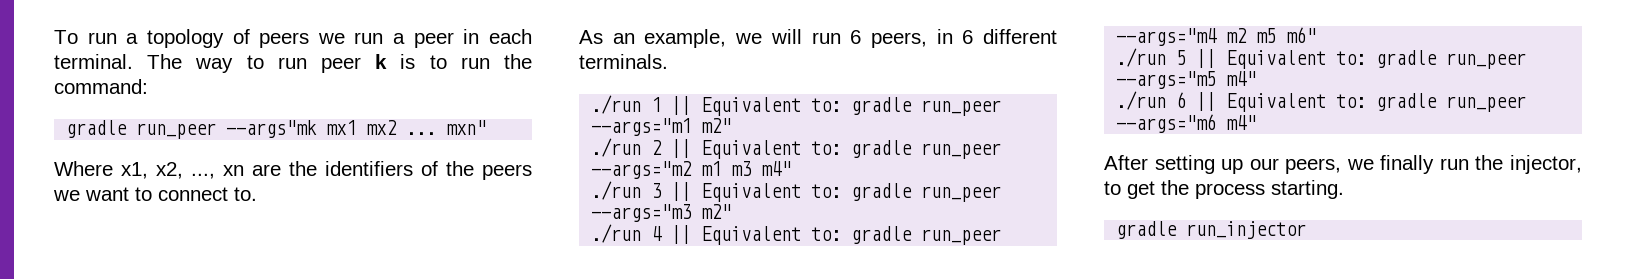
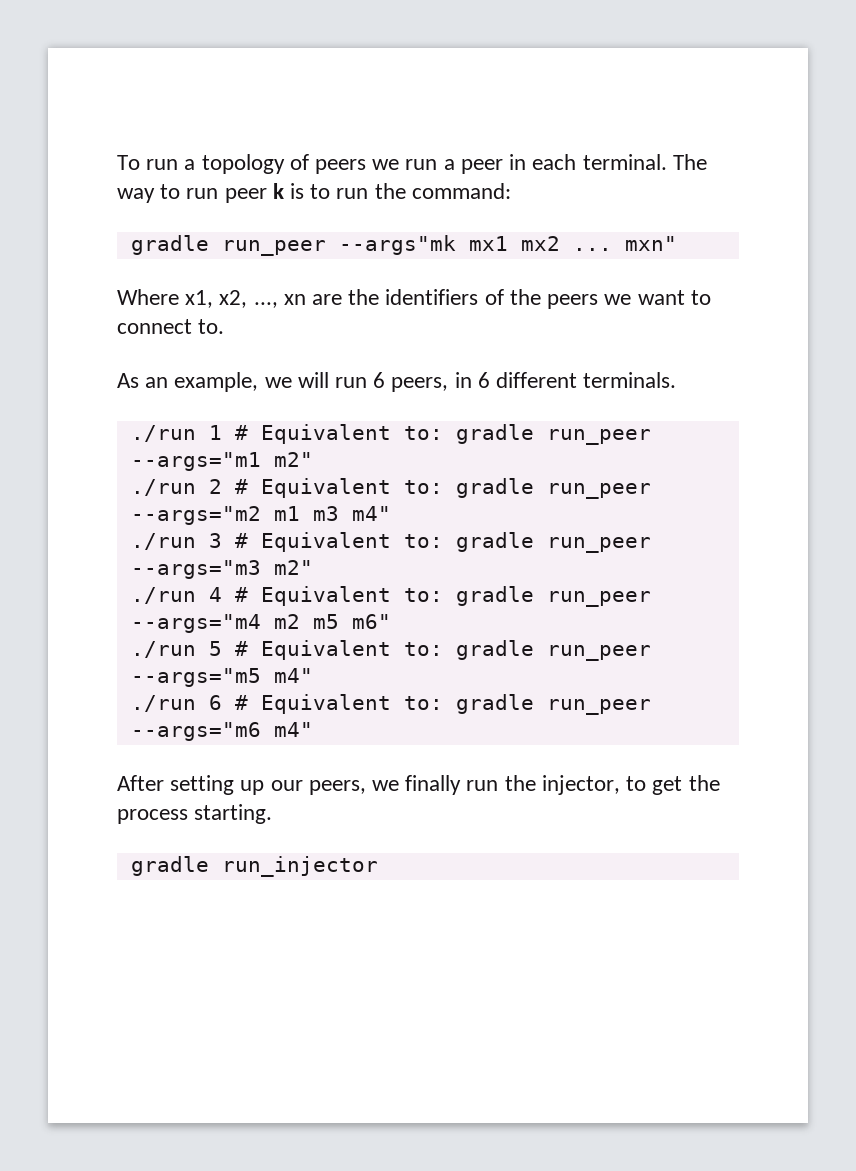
- ./run 1 || Equivalent to: gradle run_peer --args="m1 m2"
+ ./run 1 # Equivalent to: gradle run_peer --args="m1 m2"
- ./run 2 || Equivalent to: gradle run_peer --args="m2 m1 m3 m4"
+ ./run 2 # Equivalent to: gradle run_peer --args="m2 m1 m3 m4"
- ./run 3 || Equivalent to: gradle run_peer --args="m3 m2"
+ ./run 3 # Equivalent to: gradle run_peer --args="m3 m2"
- ./run 4 || Equivalent to: gradle run_peer --args="m4 m2 m5 m6"
+ ./run 4 # Equivalent to: gradle run_peer --args="m4 m2 m5 m6"
- ./run 5 || Equivalent to: gradle run_peer --args="m5 m4"
+ ./run 5 # Equivalent to: gradle run_peer --args="m5 m4"
- ./run 6 || Equivalent to: gradle run_peer --args="m6 m4"
+ ./run 6 # Equivalent to: gradle run_peer --args="m6 m4"

